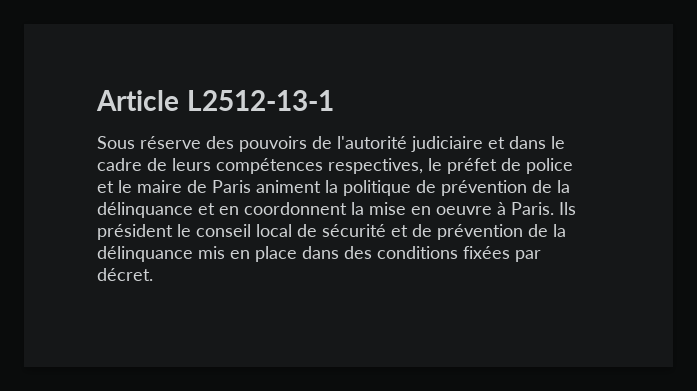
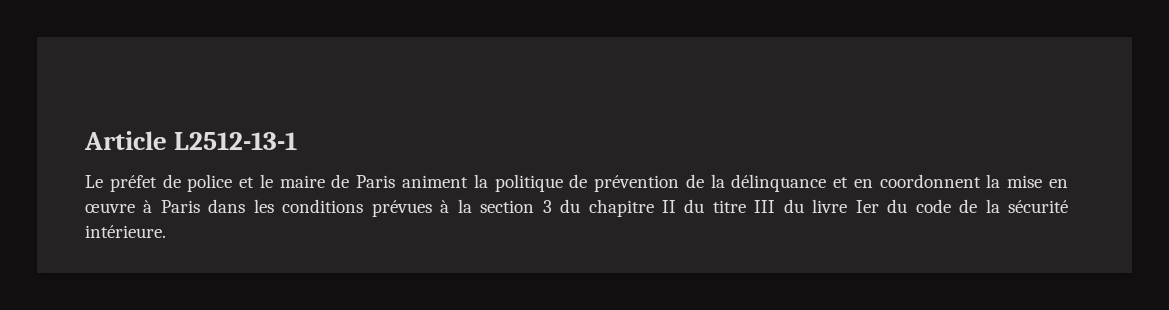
- Sous réserve des pouvoirs de l'autorité judiciaire et dans le cadre de leurs compétences respectives, le préfet de police et le maire de Paris animent la politique de prévention de la délinquance et en coordonnent la mise en oeuvre à Paris. Ils président le conseil local de sécurité et de prévention de la délinquance mis en place dans des conditions fixées par décret.
+ Le préfet de police et le maire de Paris animent la politique de prévention de la délinquance et en coordonnent la mise en œuvre à Paris dans les conditions prévues à la section 3 du chapitre II du titre III du livre Ier du code de la sécurité intérieure.

